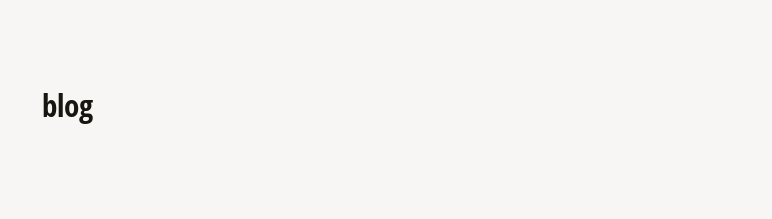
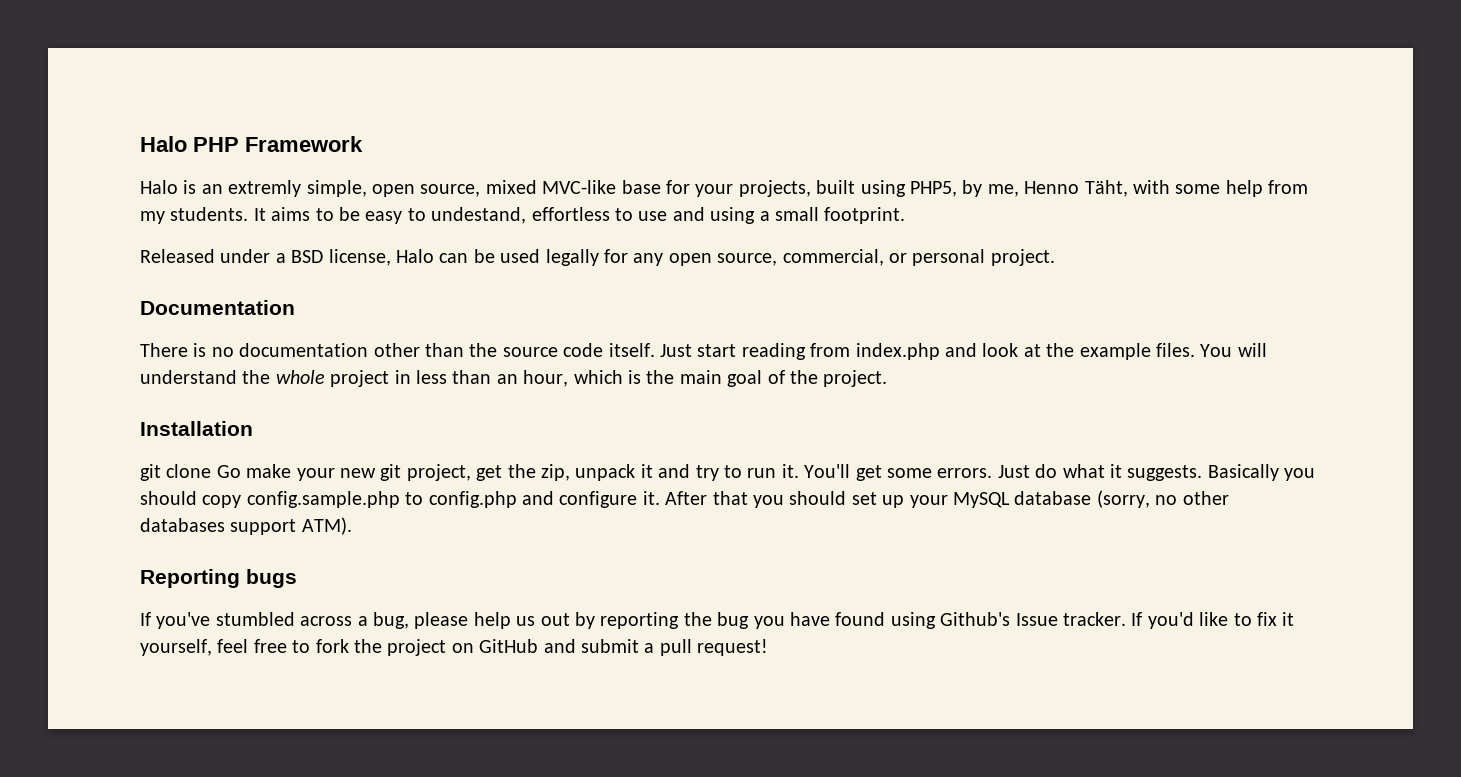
- blog
+ Halo PHP Framework
+ Halo is an extremly simple, open source, mixed MVC-like base for your projects, built using PHP5, by me, Henno Täht, with some help from my students. It aims to be easy to undestand, effortless to use and using a small footprint.
+ Released under a BSD license, Halo can be used legally for any open source, commercial, or personal project.
+ Documentation
+ There is no documentation other than the source code itself. Just start reading from index.php and look at the example files. You will understand the whole project in less than an hour, which is the main goal of the project.
+ Installation
+ git clone Go make your new git project, get the zip, unpack it and try to run it. You'll get some errors. Just do what it suggests. Basically you should copy config.sample.php to config.php and configure it. After that you should set up your MySQL database (sorry, no other databases support ATM).
+ Reporting bugs
+ If you've stumbled across a bug, please help us out by reporting the bug you have found using Github's Issue tracker. If you'd like to fix it yourself, feel free to fork the project on GitHub and submit a pull request!

